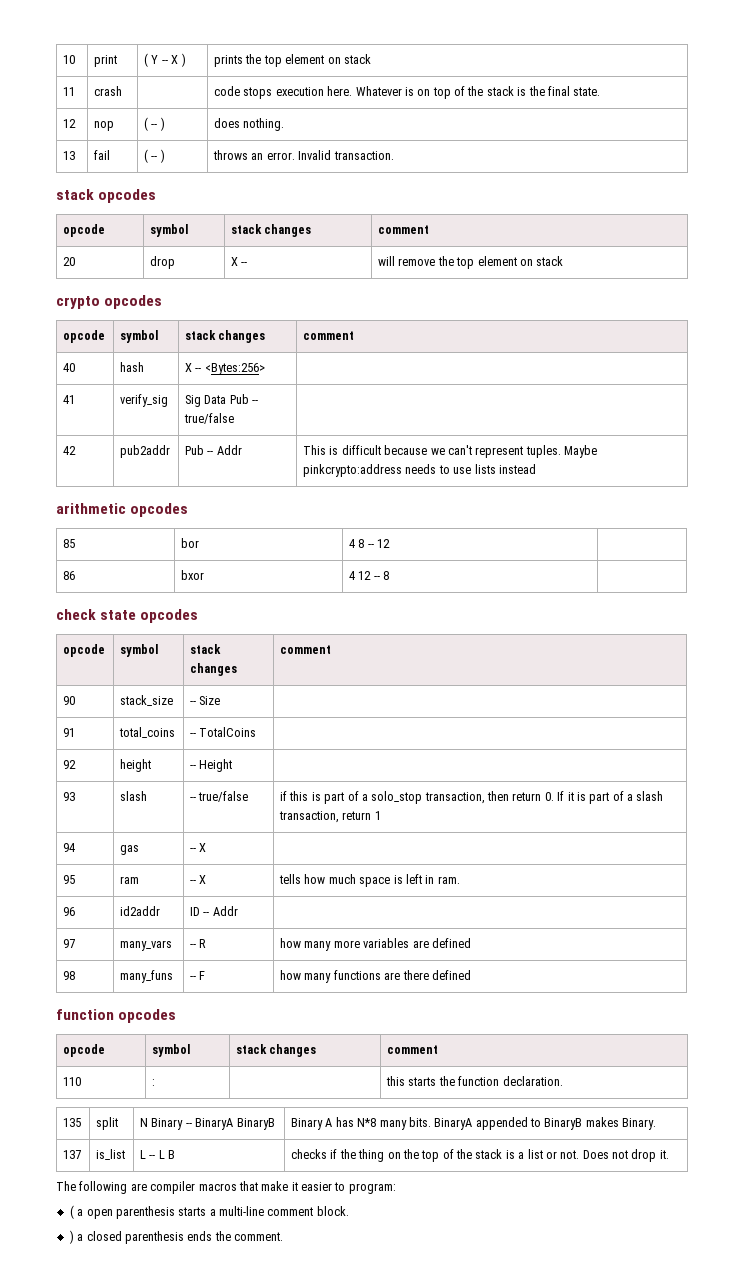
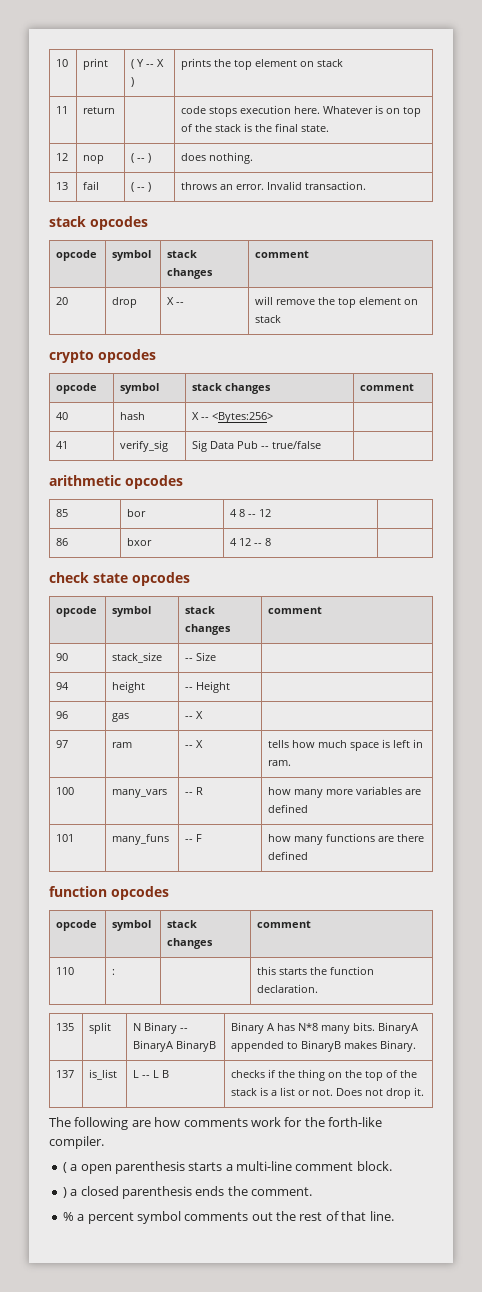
- 11 | crash | | code stops execution here. Whatever is on top of the stack is the final state.
+ 11 | return | | code stops execution here. Whatever is on top of the stack is the final state.
- 42 | pub2addr | Pub -- Addr | This is difficult because we can't represent tuples. Maybe pinkcrypto:address needs to use lists instead
- 91 | total_coins | -- TotalCoins |
- 92 | height | -- Height |
- 93 | slash | -- true/false | if this is part of a solo_stop transaction, then return 0. If it is part of a slash transaction, return 1
- 94 | gas | -- X |
+ 94 | height | -- Height |
+ 96 | gas | -- X |
- 95 | ram | -- X | tells how much space is left in ram.
+ 97 | ram | -- X | tells how much space is left in ram.
- 96 | id2addr | ID -- Addr |
- 97 | many_vars | -- R | how many more variables are defined
+ 100 | many_vars | -- R | how many more variables are defined
- 98 | many_funs | -- F | how many functions are there defined
+ 101 | many_funs | -- F | how many functions are there defined
- The following are compiler macros that make it easier to program:
+ The following are how comments work for the forth-like compiler.
+ % a percent symbol comments out the rest of that line.

